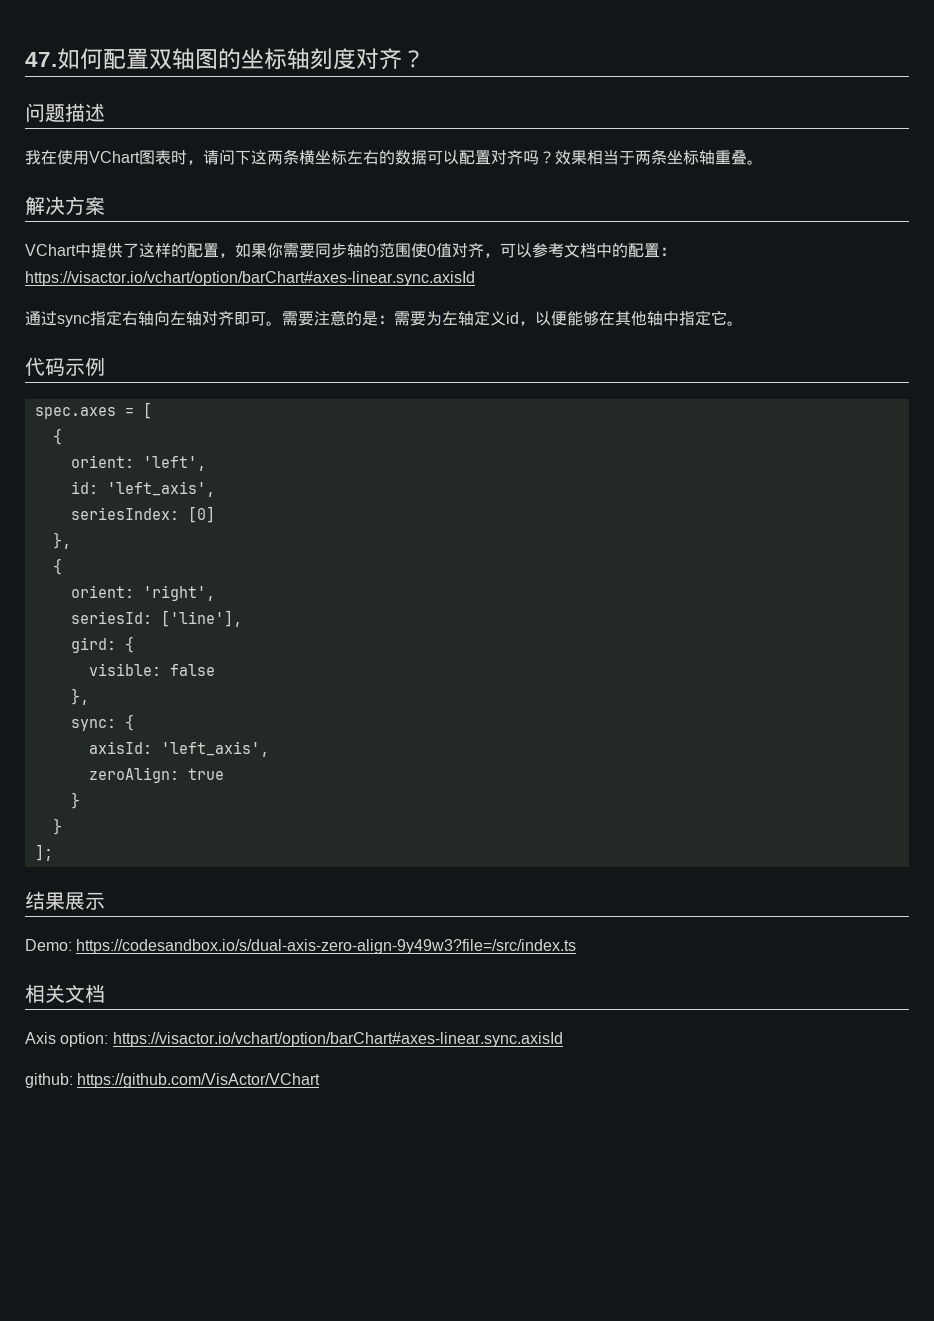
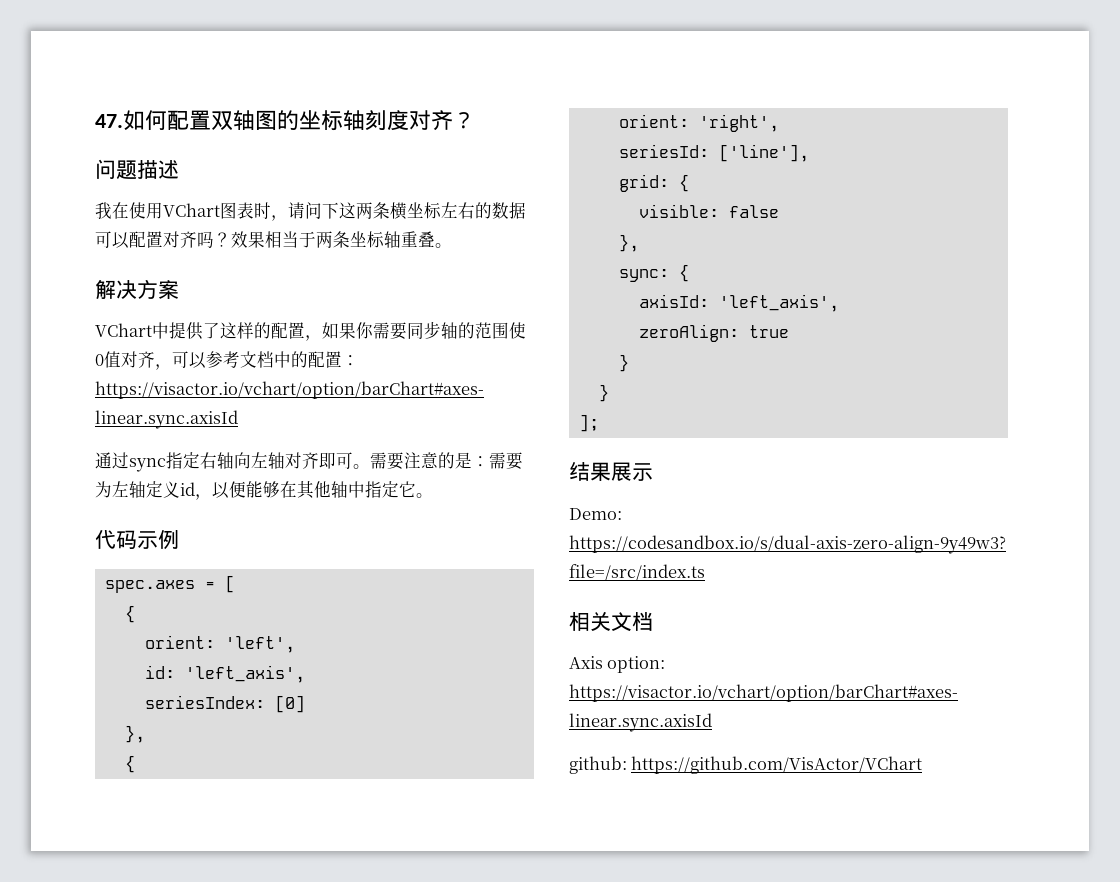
- gird: {
+ grid: {

